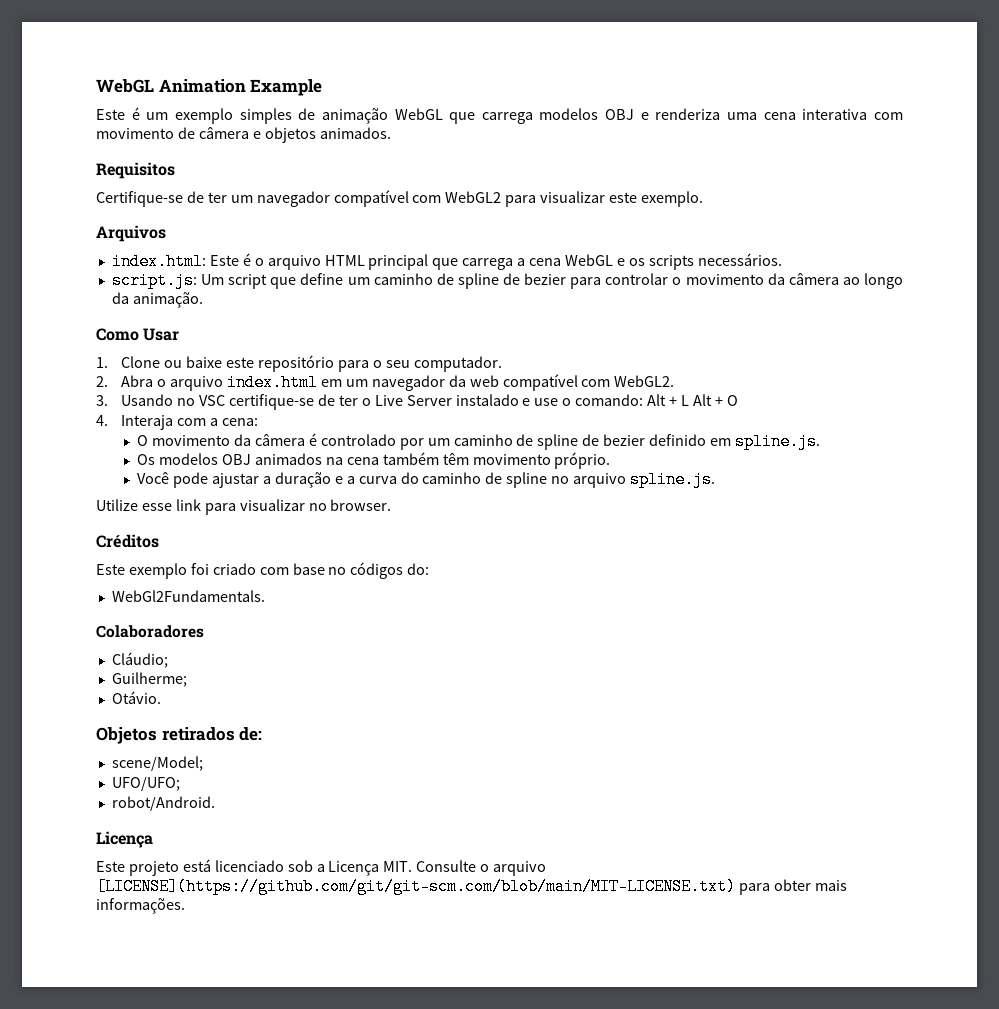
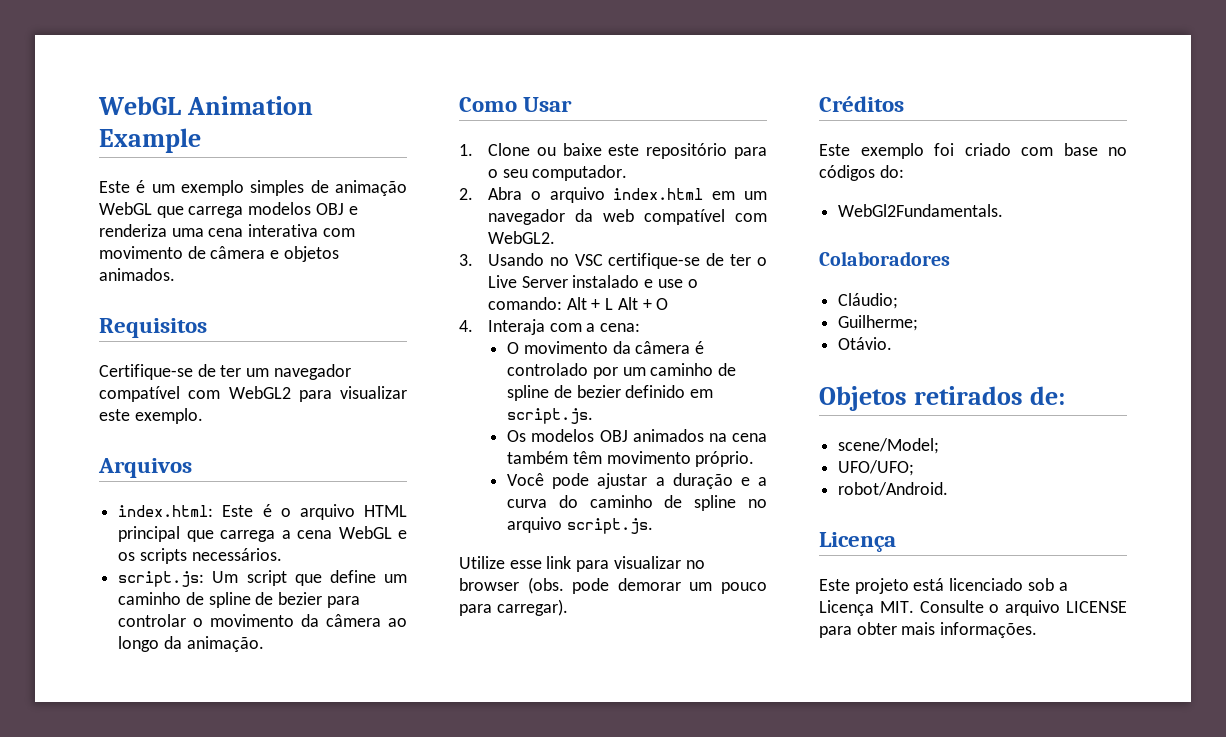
- O movimento da câmera é controlado por um caminho de spline de bezier definido em spline.js.
+ O movimento da câmera é controlado por um caminho de spline de bezier definido em script.js.
- Você pode ajustar a duração e a curva do caminho de spline no arquivo spline.js.
+ Você pode ajustar a duração e a curva do caminho de spline no arquivo script.js.
- Utilize esse link para visualizar no browser.
+ Utilize esse link para visualizar no browser (obs. pode demorar um pouco para carregar).
- Este projeto está licenciado sob a Licença MIT. Consulte o arquivo [LICENSE](https://github.com/git/git-scm.com/blob/main/MIT-LICENSE.txt) para obter mais informações.
+ Este projeto está licenciado sob a Licença MIT. Consulte o arquivo LICENSE para obter mais informações.

